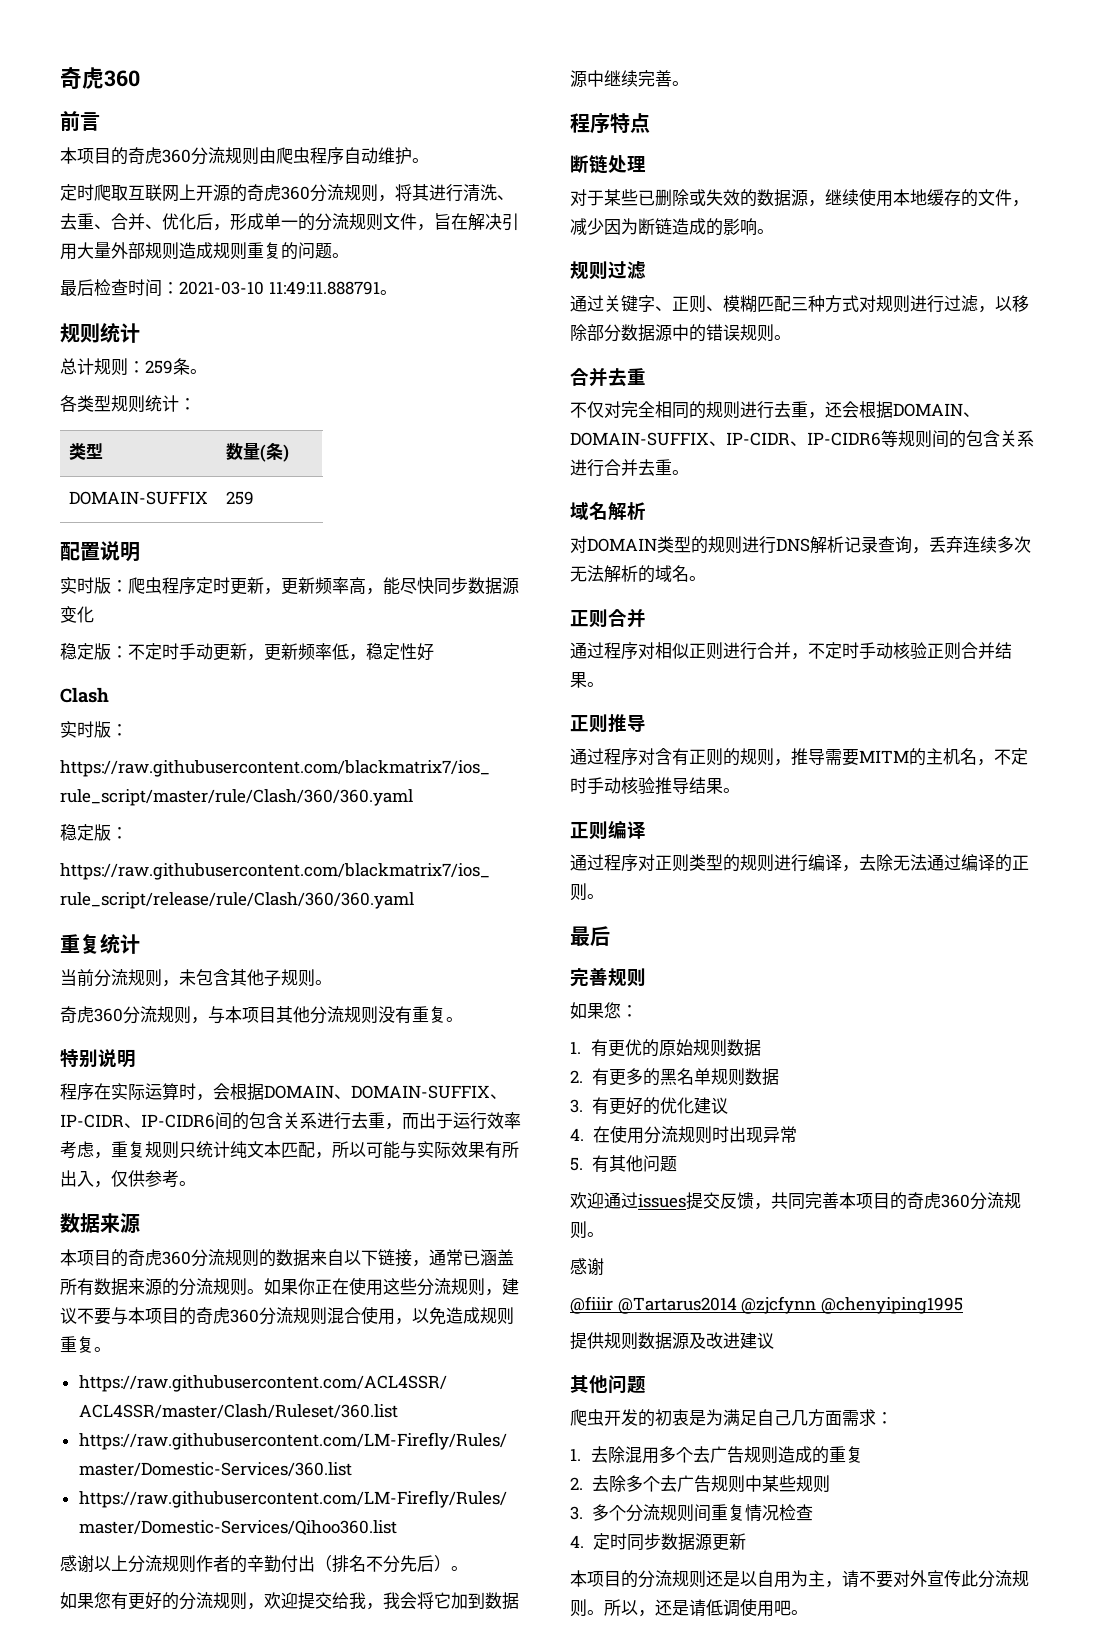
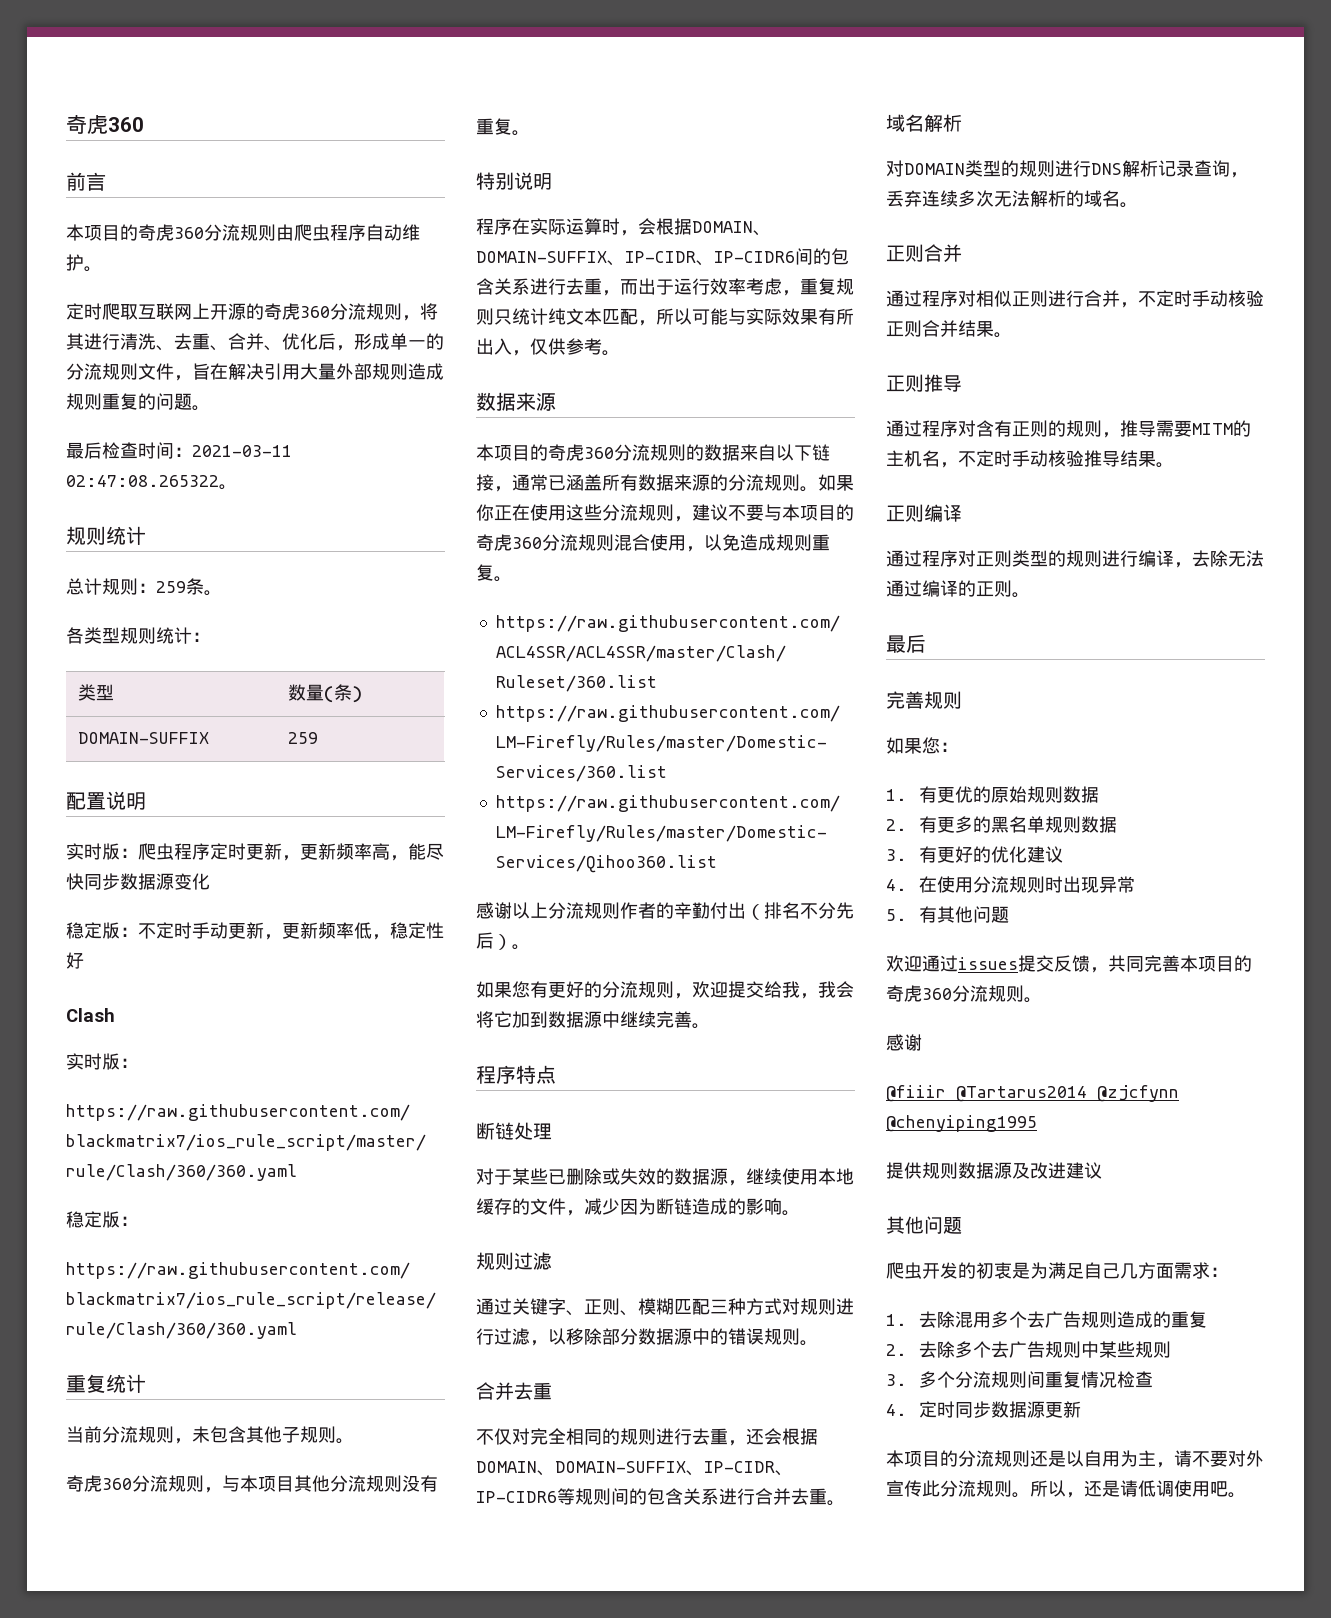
- 最后检查时间：2021-03-10 11:49:11.888791。
+ 最后检查时间：2021-03-11 02:47:08.265322。

